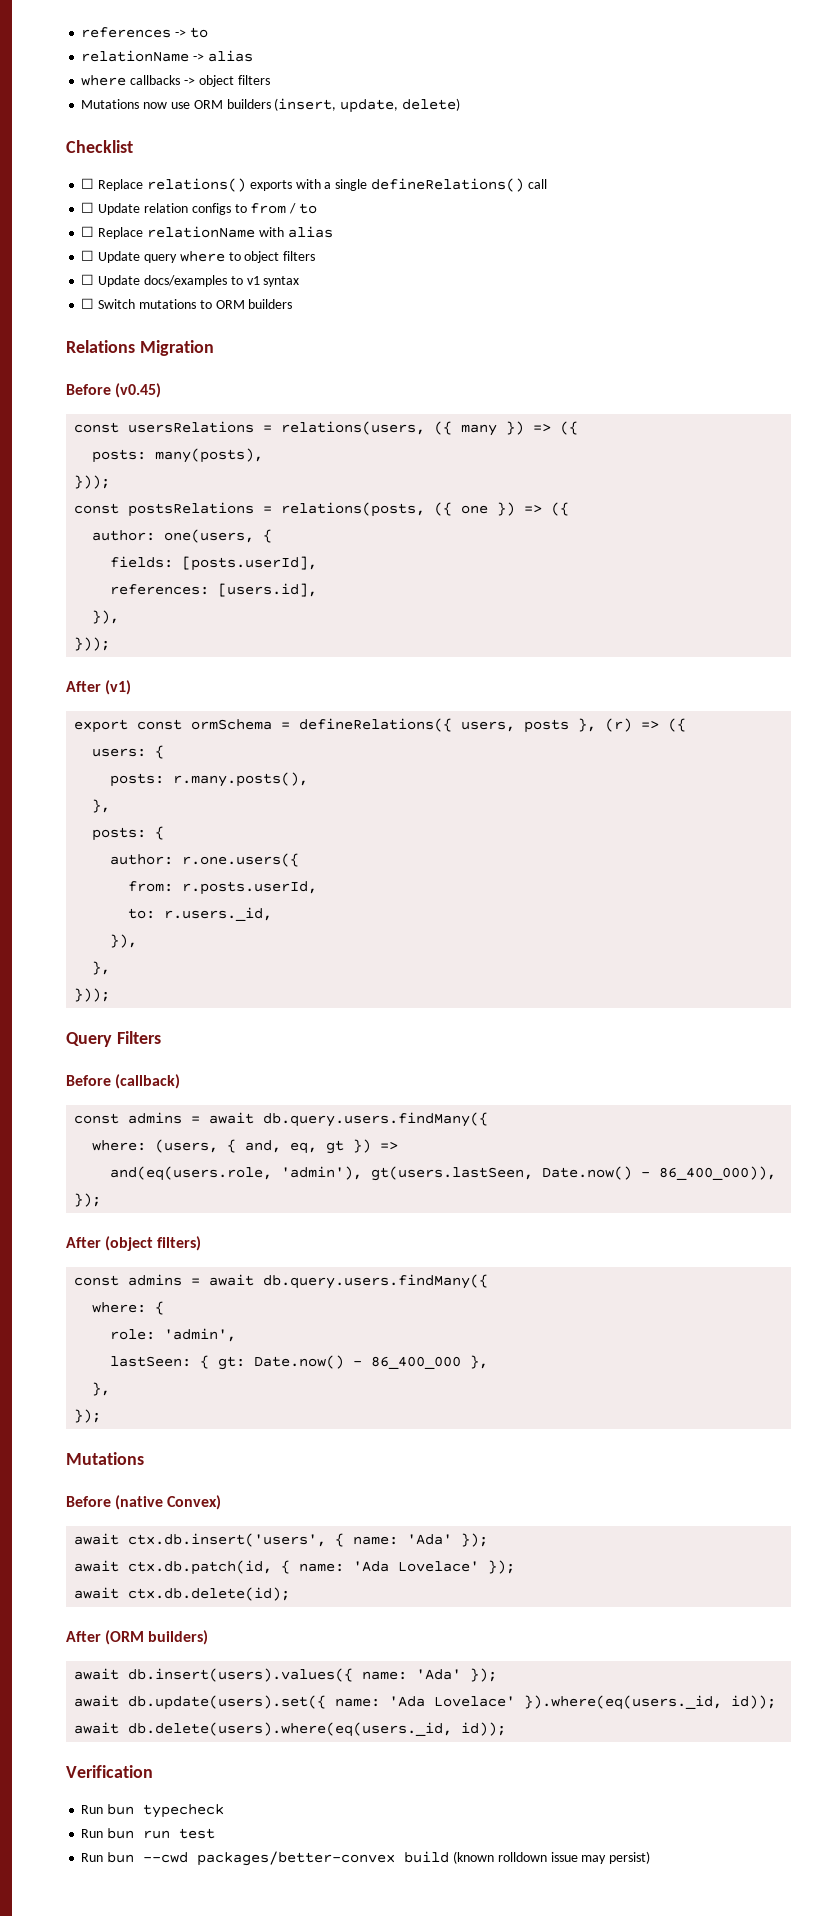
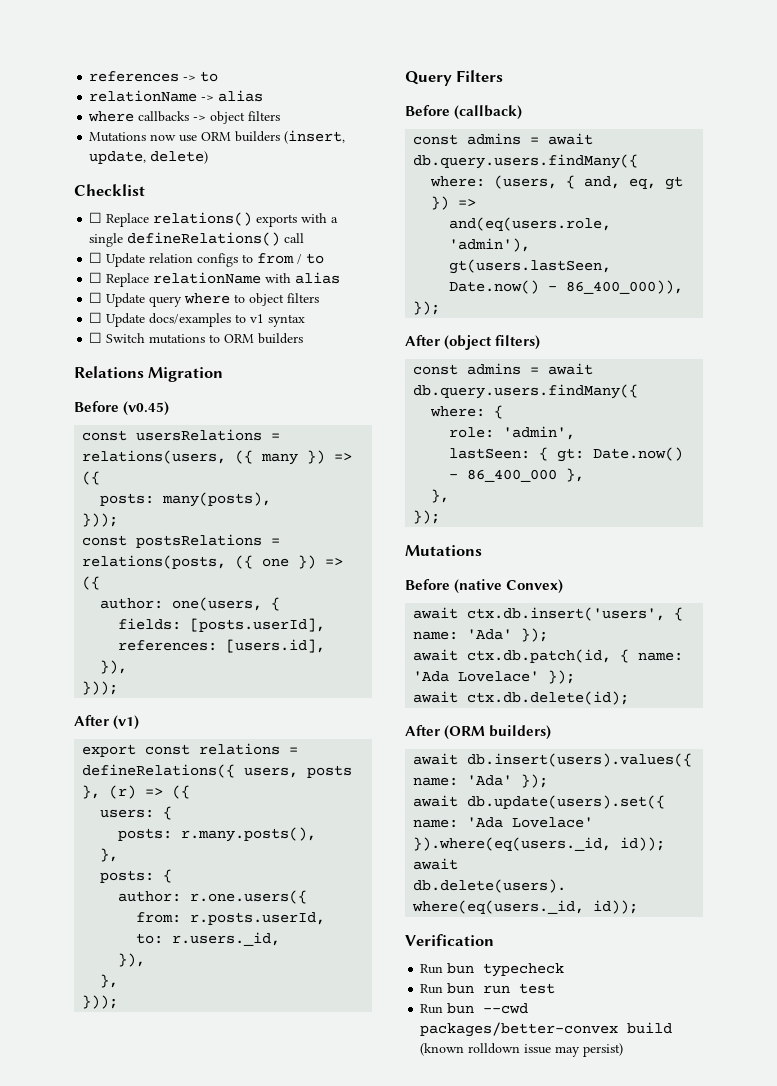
- export const ormSchema = defineRelations({ users, posts }, (r) => ({
+ export const relations = defineRelations({ users, posts }, (r) => ({

